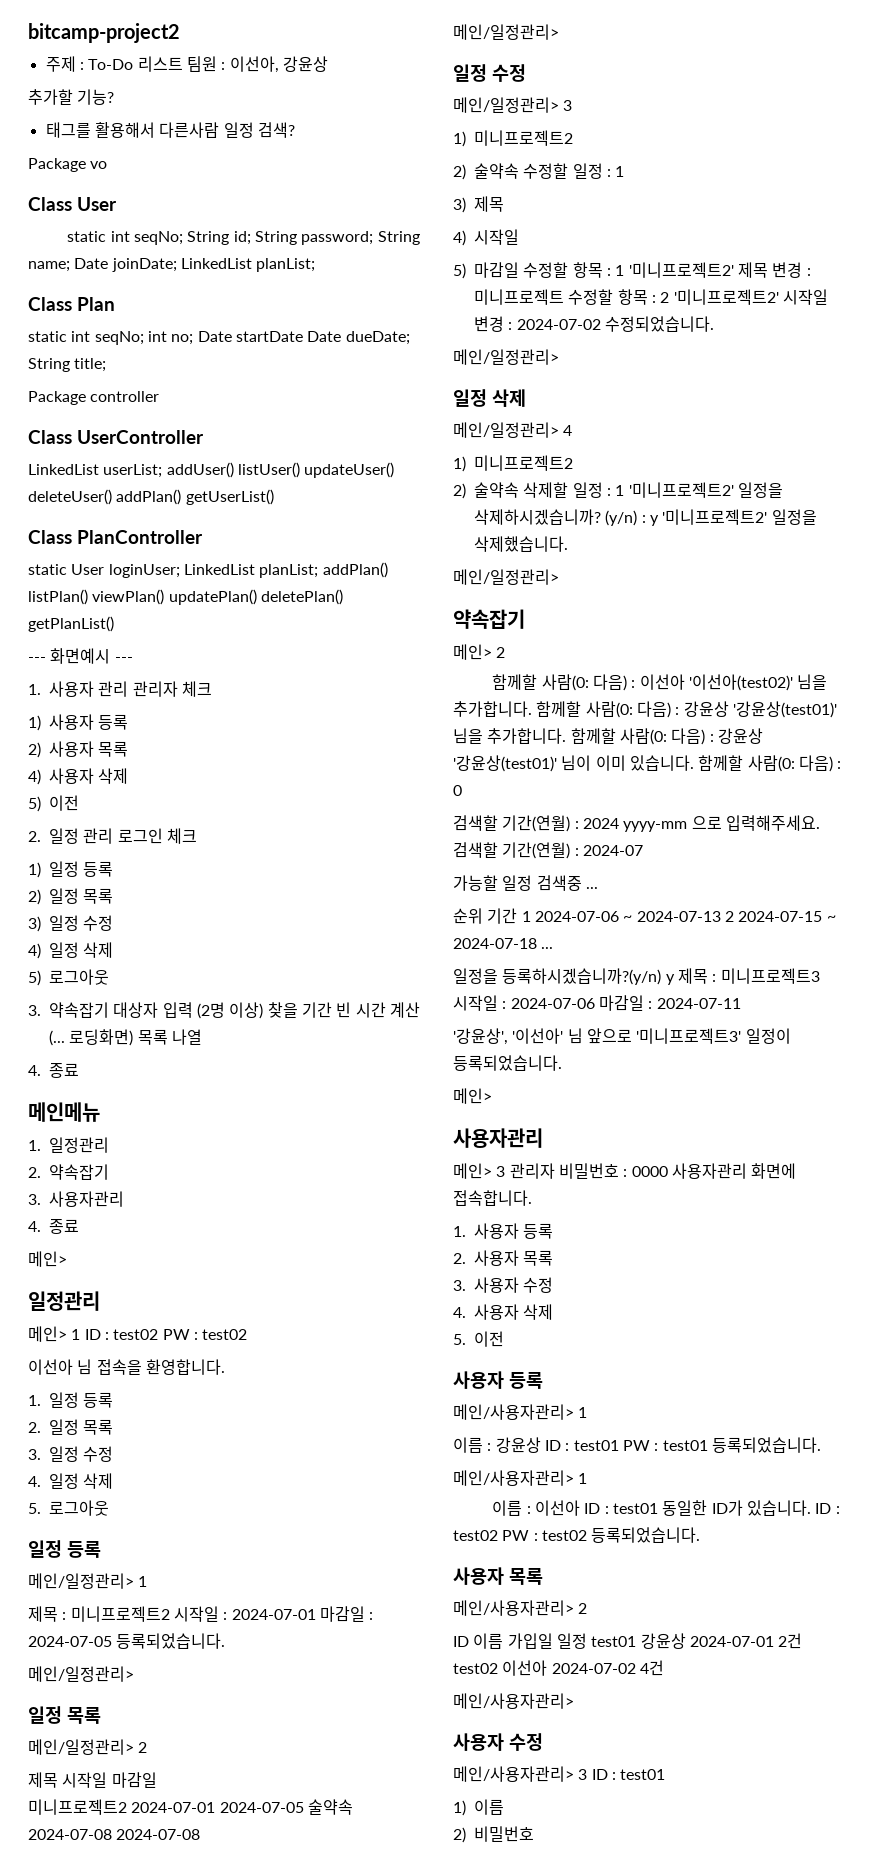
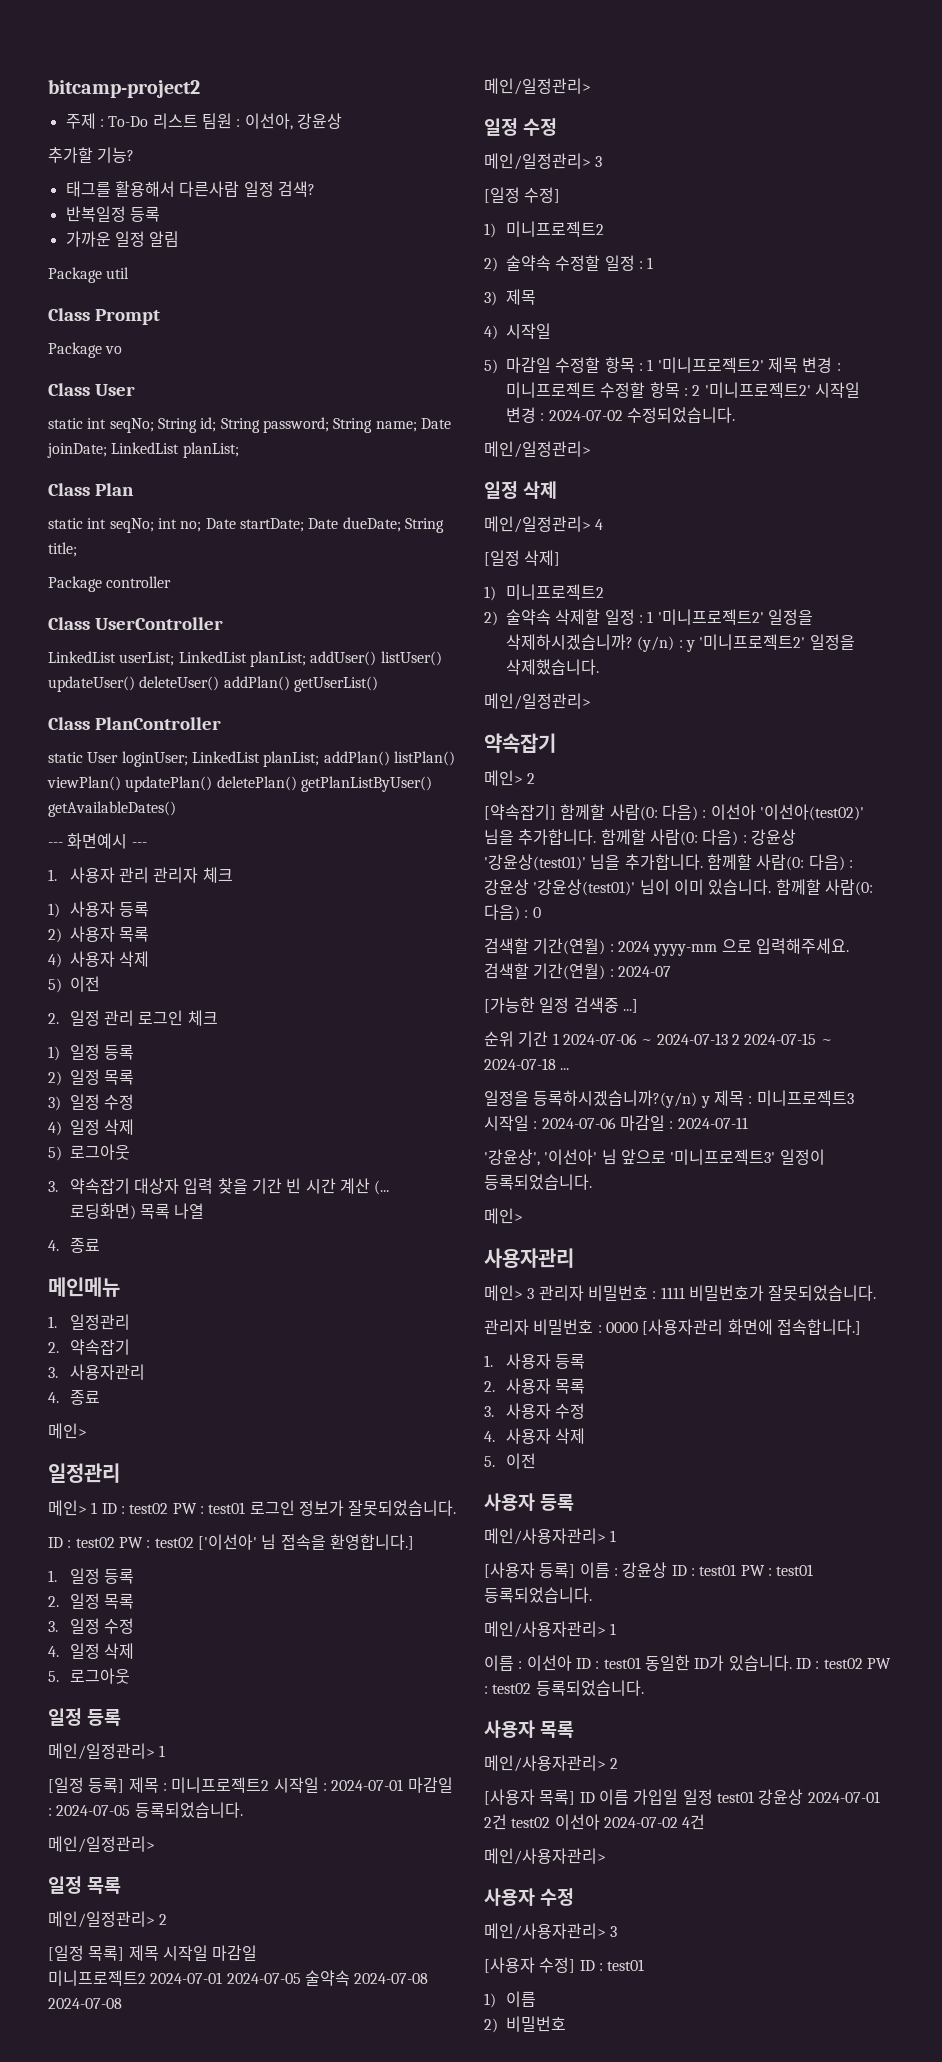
+ 반복일정 등록
+ 가까운 일정 알림
+ Package util
+ Class Prompt
- static int seqNo; int no; Date startDate Date dueDate; String title;
+ static int seqNo; int no; Date startDate; Date dueDate; String title;
- LinkedList userList; addUser() listUser() updateUser() deleteUser() addPlan() getUserList()
+ LinkedList userList; LinkedList planList; addUser() listUser() updateUser() deleteUser() addPlan() getUserList()
- static User loginUser; LinkedList planList; addPlan() listPlan() viewPlan() updatePlan() deletePlan() getPlanList()
+ static User loginUser; LinkedList planList; addPlan() listPlan() viewPlan() updatePlan() deletePlan() getPlanListByUser() getAvailableDates()
- 3. 약속잡기 대상자 입력 (2명 이상) 찾을 기간 빈 시간 계산 (...
+ 3. 약속잡기 대상자 입력 찾을 기간 빈 시간 계산 (...
- 메인> 1 ID : test02 PW : test02
- 이선아 님 접속을 환영합니다.
+ 메인> 1 ID : test02 PW : test01 로그인 정보가 잘못되었습니다.
+ ID : test02 PW : test02 ['이선아' 님 접속을 환영합니다.]
- 제목 : 미니프로젝트2 시작일 : 2024-07-01 마감일 : 2024-07-05 등록되었습니다.
+ [일정 등록] 제목 : 미니프로젝트2 시작일 : 2024-07-01 마감일 : 2024-07-05 등록되었습니다.
- 제목 시작일 마감일
+ [일정 목록] 제목 시작일 마감일
+ [일정 수정]
+ [일정 삭제]
- 함께할 사람(0: 다음) : 이선아 '이선아(test02)' 님을 추가합니다.
+ [약속잡기] 함께할 사람(0: 다음) : 이선아 '이선아(test02)' 님을 추가합니다.
- 가능할 일정 검색중 ...
+ [가능한 일정 검색중 ...]
- 메인> 3 관리자 비밀번호 : 0000 사용자관리 화면에 접속합니다.
+ 메인> 3 관리자 비밀번호 : 1111 비밀번호가 잘못되었습니다.
+ 관리자 비밀번호 : 0000 [사용자관리 화면에 접속합니다.]
- 이름 : 강윤상 ID : test01 PW : test01 등록되었습니다.
+ [사용자 등록] 이름 : 강윤상 ID : test01 PW : test01 등록되었습니다.
- ID 이름 가입일 일정 test01 강윤상 2024-07-01 2건 test02 이선아 2024-07-02 4건
+ [사용자 목록] ID 이름 가입일 일정 test01 강윤상 2024-07-01 2건 test02 이선아 2024-07-02 4건
- 메인/사용자관리> 3 ID : test01
+ 메인/사용자관리> 3
+ [사용자 수정] ID : test01

